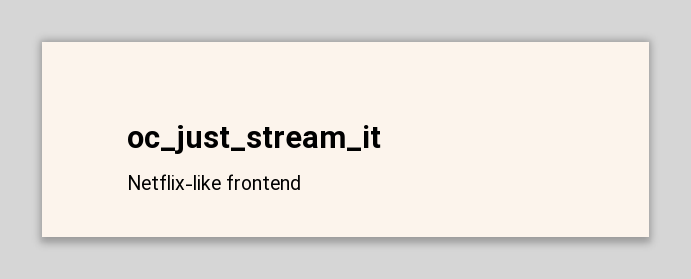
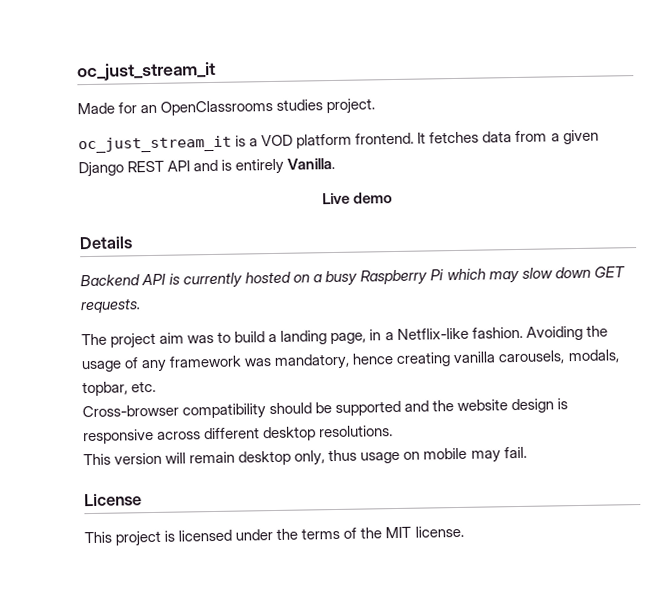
- Netflix-like frontend
+ Made for an OpenClassrooms studies project.
+ oc_just_stream_it is a VOD platform frontend. It fetches data from a given Django REST API and is entirely Vanilla.
+ Live demo
+ Details
+ Backend API is currently hosted on a busy Raspberry Pi which may slow down GET requests.
+ The project aim was to build a landing page, in a Netflix-like fashion. Avoiding the usage of any framework was mandatory, hence creating vanilla carousels, modals, topbar, etc.
+ Cross-browser compatibility should be supported and the website design is responsive across different desktop resolutions.
+ This version will remain desktop only, thus usage on mobile may fail.
+ License
+ This project is licensed under the terms of the MIT license.

